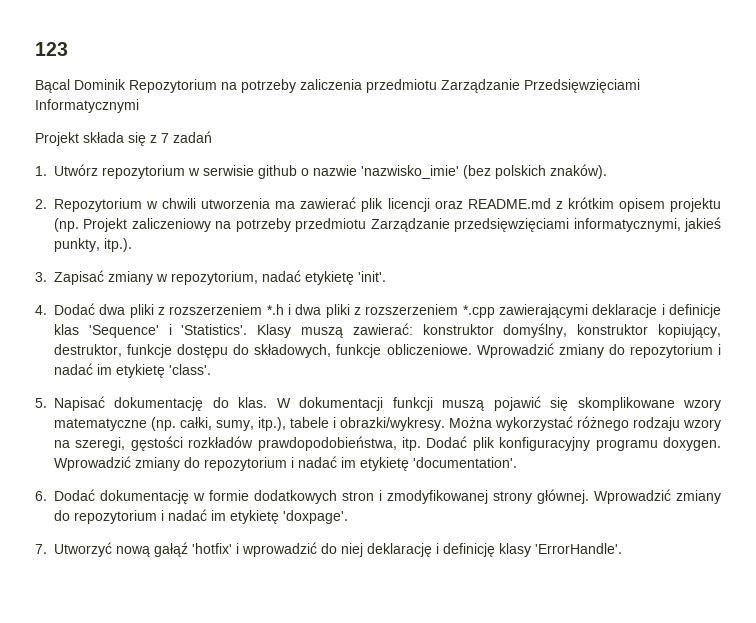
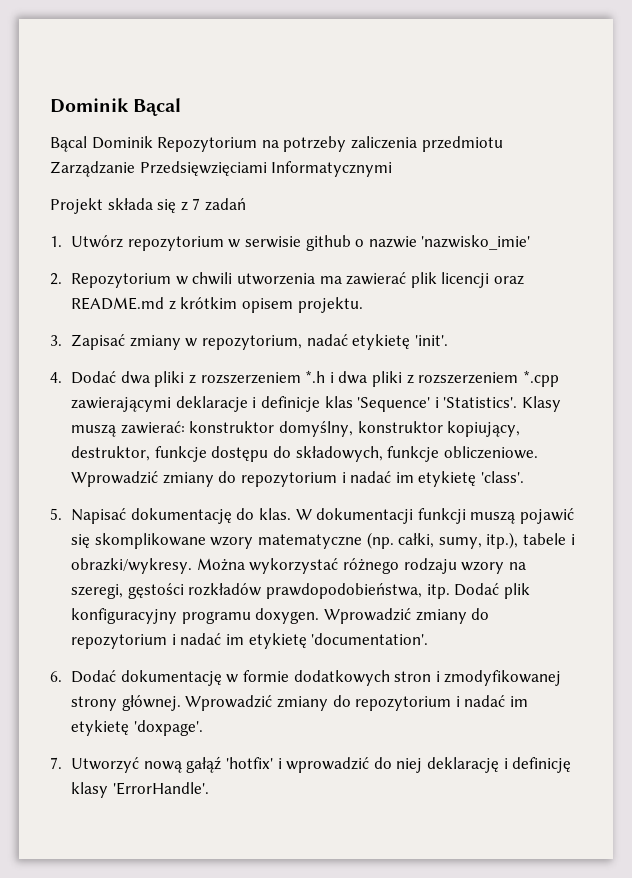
- 123
+ Dominik Bącal
- 1. Utwórz repozytorium w serwisie github o nazwie 'nazwisko_imie' (bez polskich znaków).
+ 1. Utwórz repozytorium w serwisie github o nazwie 'nazwisko_imie'
- 2. Repozytorium w chwili utworzenia ma zawierać plik licencji oraz README.md z krótkim opisem projektu (np. Projekt zaliczeniowy na potrzeby przedmiotu Zarządzanie przedsięwzięciami informatycznymi, jakieś punkty, itp.).
+ 2. Repozytorium w chwili utworzenia ma zawierać plik licencji oraz README.md z krótkim opisem projektu.

